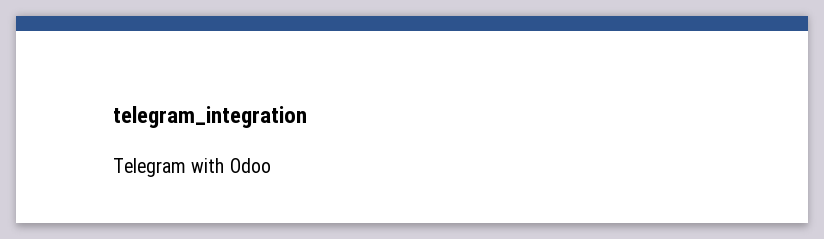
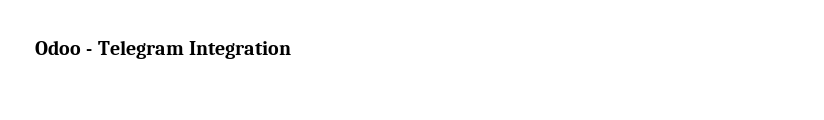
- telegram_integration
- Telegram with Odoo
+ Odoo - Telegram Integration

